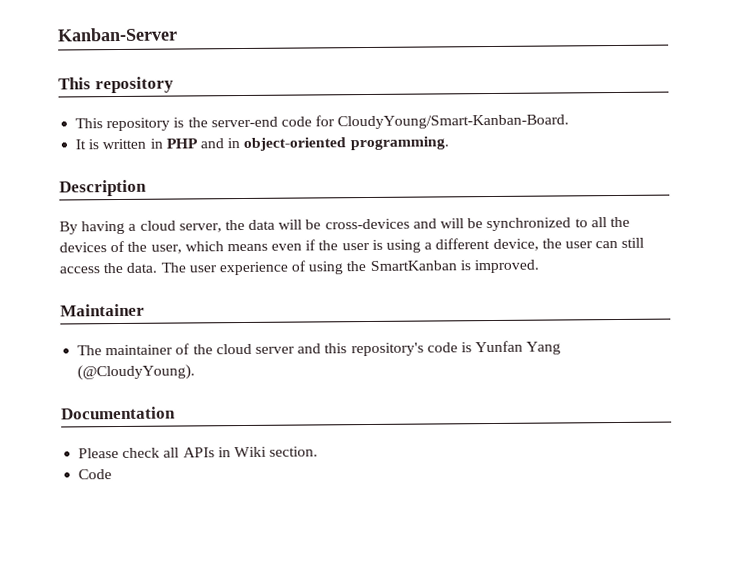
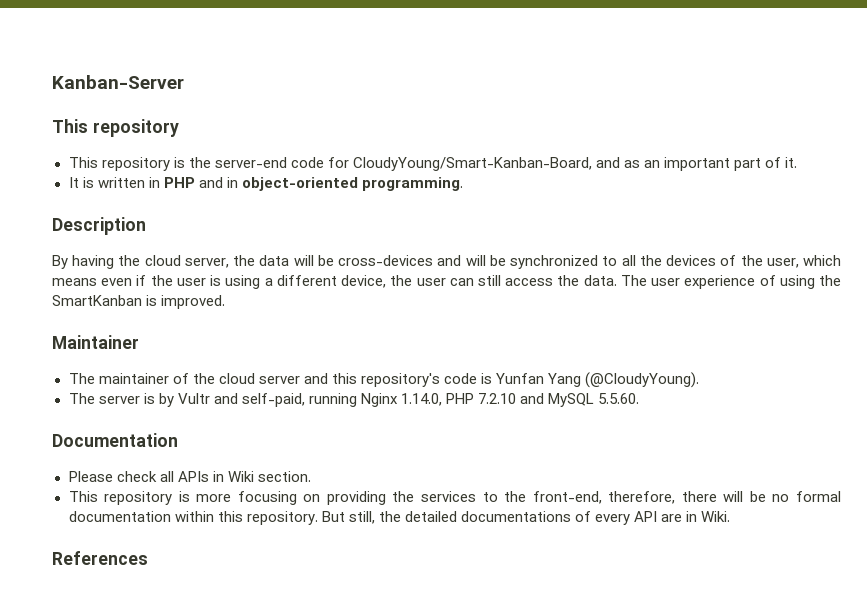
- This repository is the server-end code for CloudyYoung/Smart-Kanban-Board.
+ This repository is the server-end code for CloudyYoung/Smart-Kanban-Board, and as an important part of it.
- By having a cloud server, the data will be cross-devices and will be synchronized to all the devices of the user, which means even if the user is using a different device, the user can still access the data.
+ By having the cloud server, the data will be cross-devices and will be synchronized to all the devices of the user, which means even if the user is using a different device, the user can still access the data.
+ The server is by Vultr and self-paid, running Nginx 1.14.0, PHP 7.2.10 and MySQL 5.5.60.
- Code
+ This repository is more focusing on providing the services to the front-end, therefore, there will be no formal documentation within this repository. But still, the detailed documentations of every API are in Wiki.
+ References

